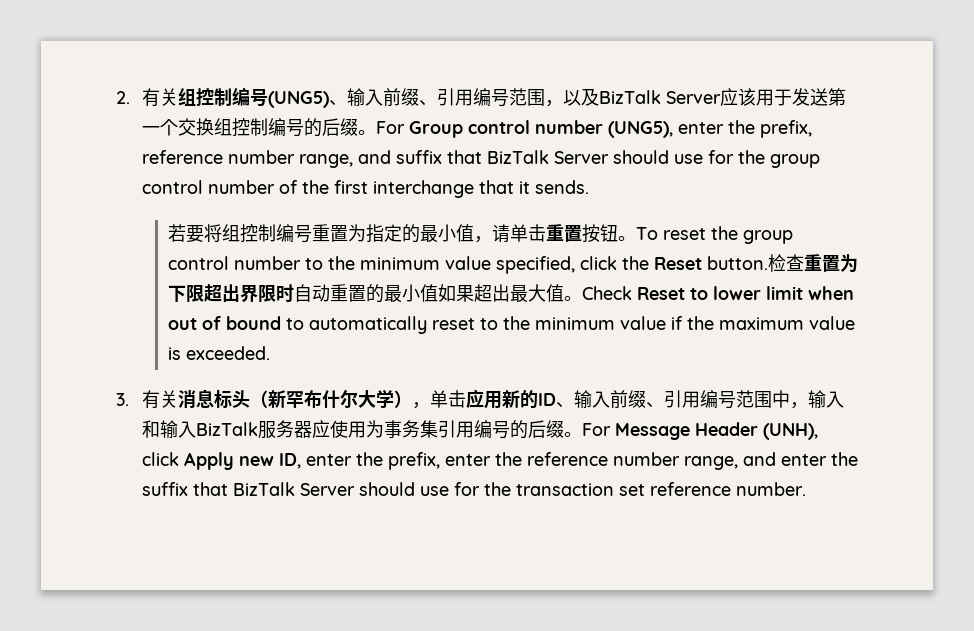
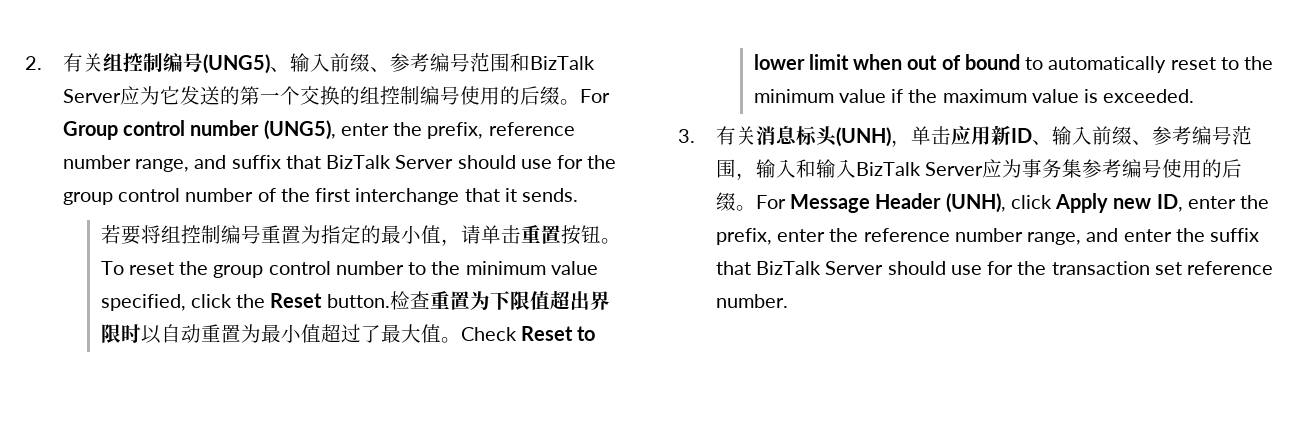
- 2.有关组控制编号(UNG5)、输入前缀、引用编号范围，以及BizTalk Server应该用于发送第一个交换组控制编号的后缀。
+ 2.有关组控制编号(UNG5)、输入前缀、参考编号范围和BizTalk Server应为它发送的第一个交换的组控制编号使用的后缀。
- 检查重置为下限超出界限时自动重置的最小值如果超出最大值。
+ 检查重置为下限值超出界限时以自动重置为最小值超过了最大值。
- 3.有关消息标头（新罕布什尔大学），单击应用新的ID、输入前缀、引用编号范围中，输入和输入BizTalk服务器应使用为事务集引用编号的后缀。
+ 3.有关消息标头(UNH)，单击应用新ID、输入前缀、参考编号范围，输入和输入BizTalk Server应为事务集参考编号使用的后缀。

